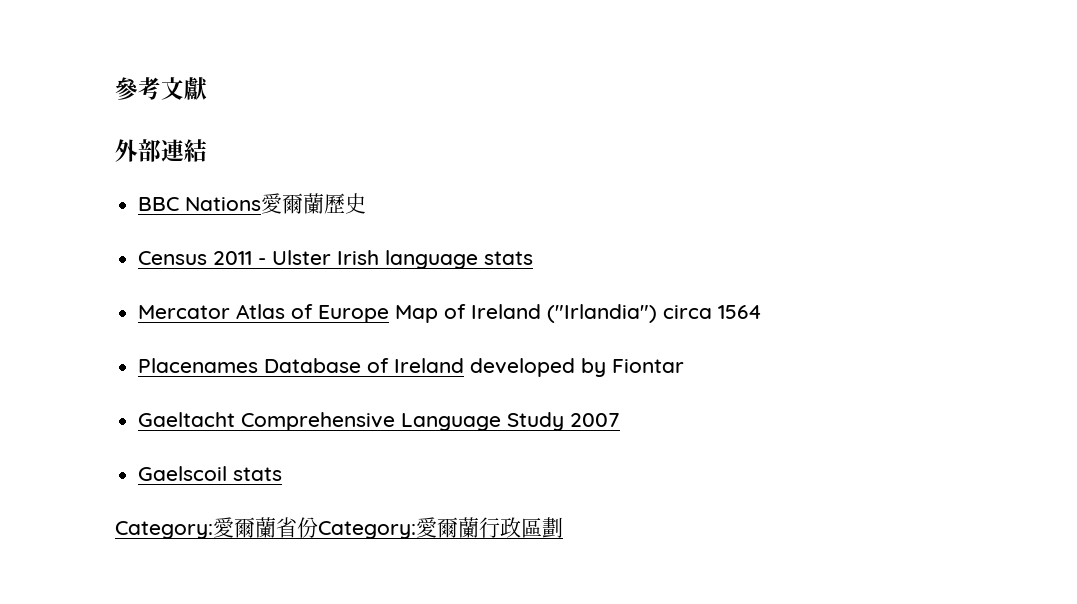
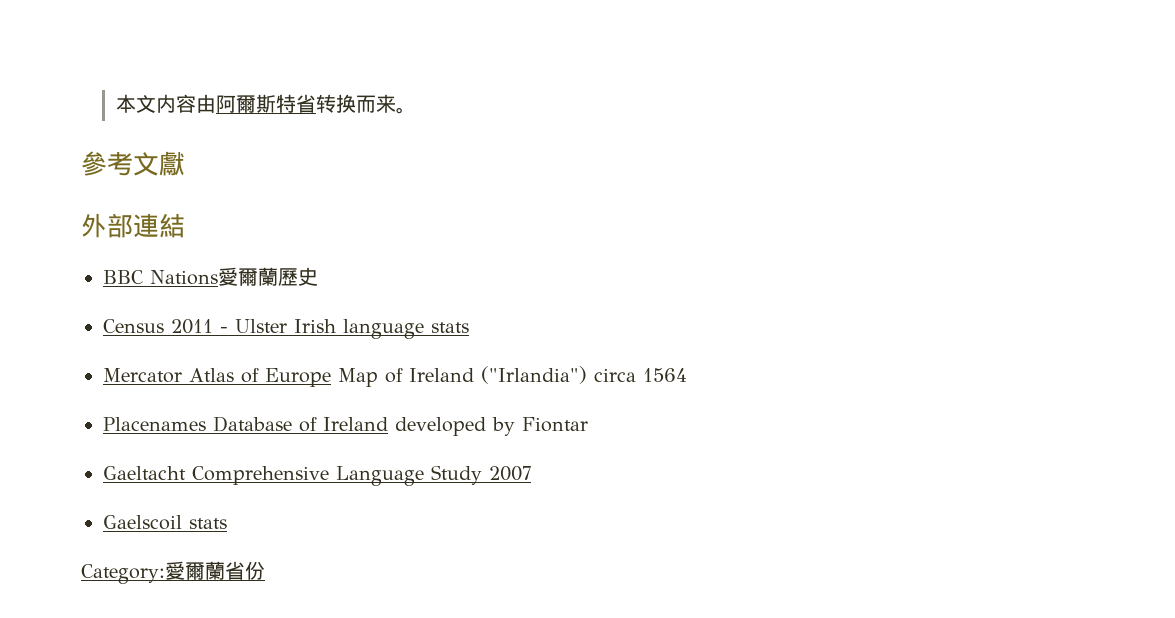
+ 本文内容由阿爾斯特省转换而来。
- Category:愛爾蘭省份Category:愛爾蘭行政區劃
+ Category:愛爾蘭省份

